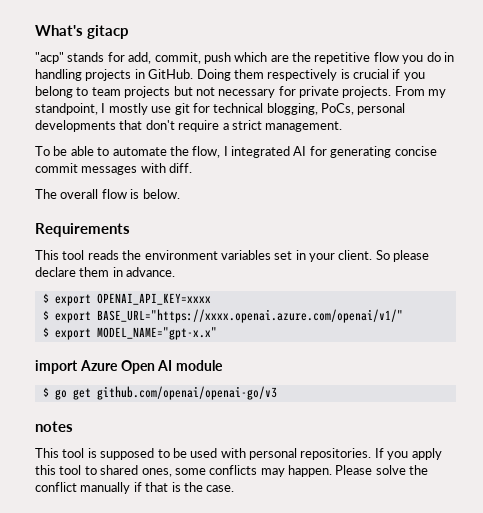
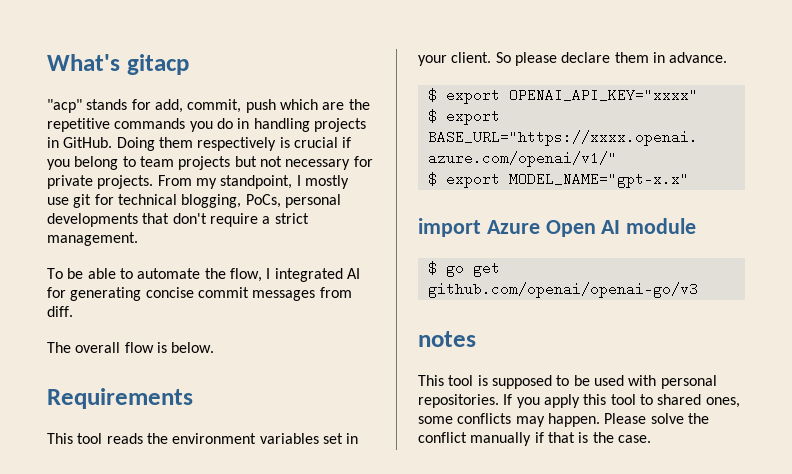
- "acp" stands for add, commit, push which are the repetitive flow you do in handling projects in GitHub.
+ "acp" stands for add, commit, push which are the repetitive commands you do in handling projects in GitHub.
- To be able to automate the flow, I integrated AI for generating concise commit messages with diff.
+ To be able to automate the flow, I integrated AI for generating concise commit messages from diff.
- $ export OPENAI_API_KEY=xxxx
+ $ export OPENAI_API_KEY="xxxx"

